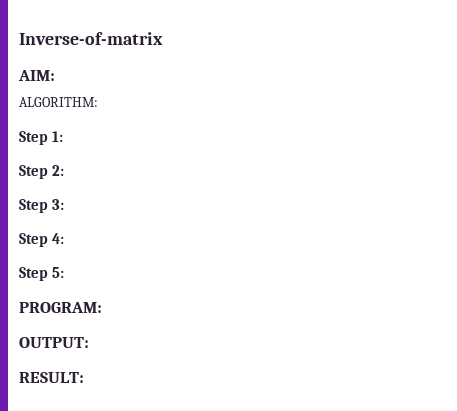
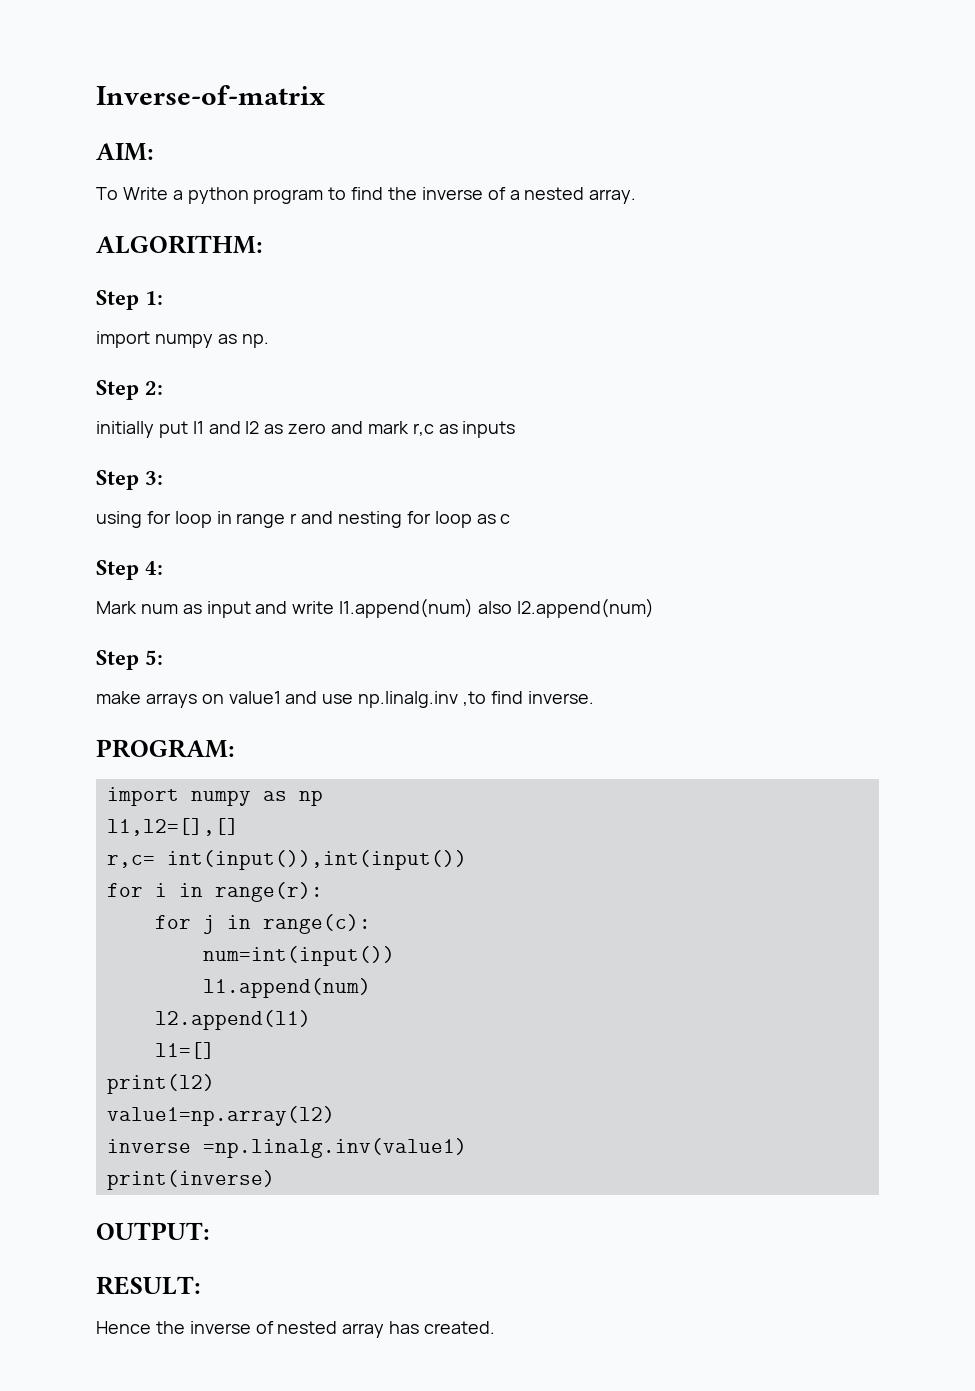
+ To Write a python program to find the inverse of a nested array.
  ALGORITHM:
  Step 1:
+ import numpy as np.
  Step 2:
+ initially put l1 and l2 as zero and mark r,c as inputs
  Step 3:
+ using for loop in range r and nesting for loop as c
  Step 4:
+ Mark num as input and write l1.append(num) also l2.append(num)
  Step 5:
+ make arrays on value1 and use np.linalg.inv ,to find inverse.
  PROGRAM:
+ import numpy as np
+ l1,l2=[],[]
+ r,c= int(input()),int(input())
+ for i in range(r):
+ for j in range(c):
+ num=int(input())
+ l1.append(num)
+ l2.append(l1)
+ l1=[]
+ print(l2)
+ value1=np.array(l2)
+ inverse =np.linalg.inv(value1)
+ print(inverse)
  OUTPUT:
  RESULT:
+ Hence the inverse of nested array has created.

